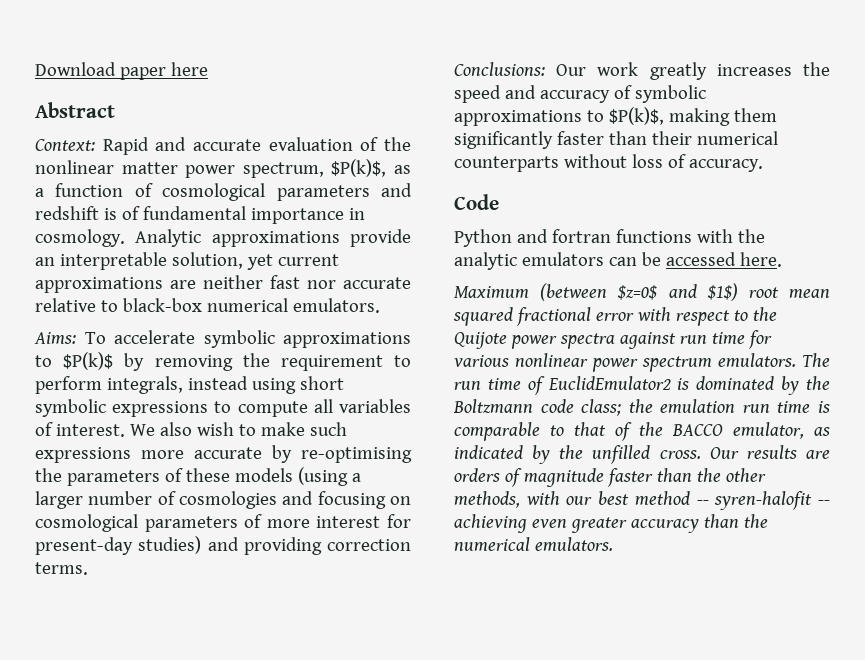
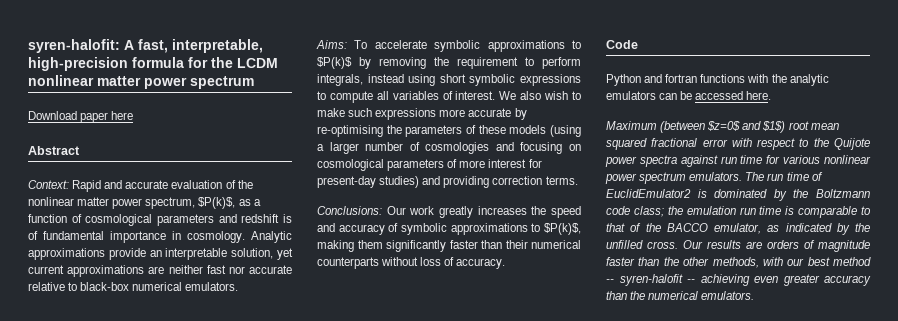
+ syren-halofit: A fast, interpretable, high-precision formula for the LCDM nonlinear matter power spectrum

